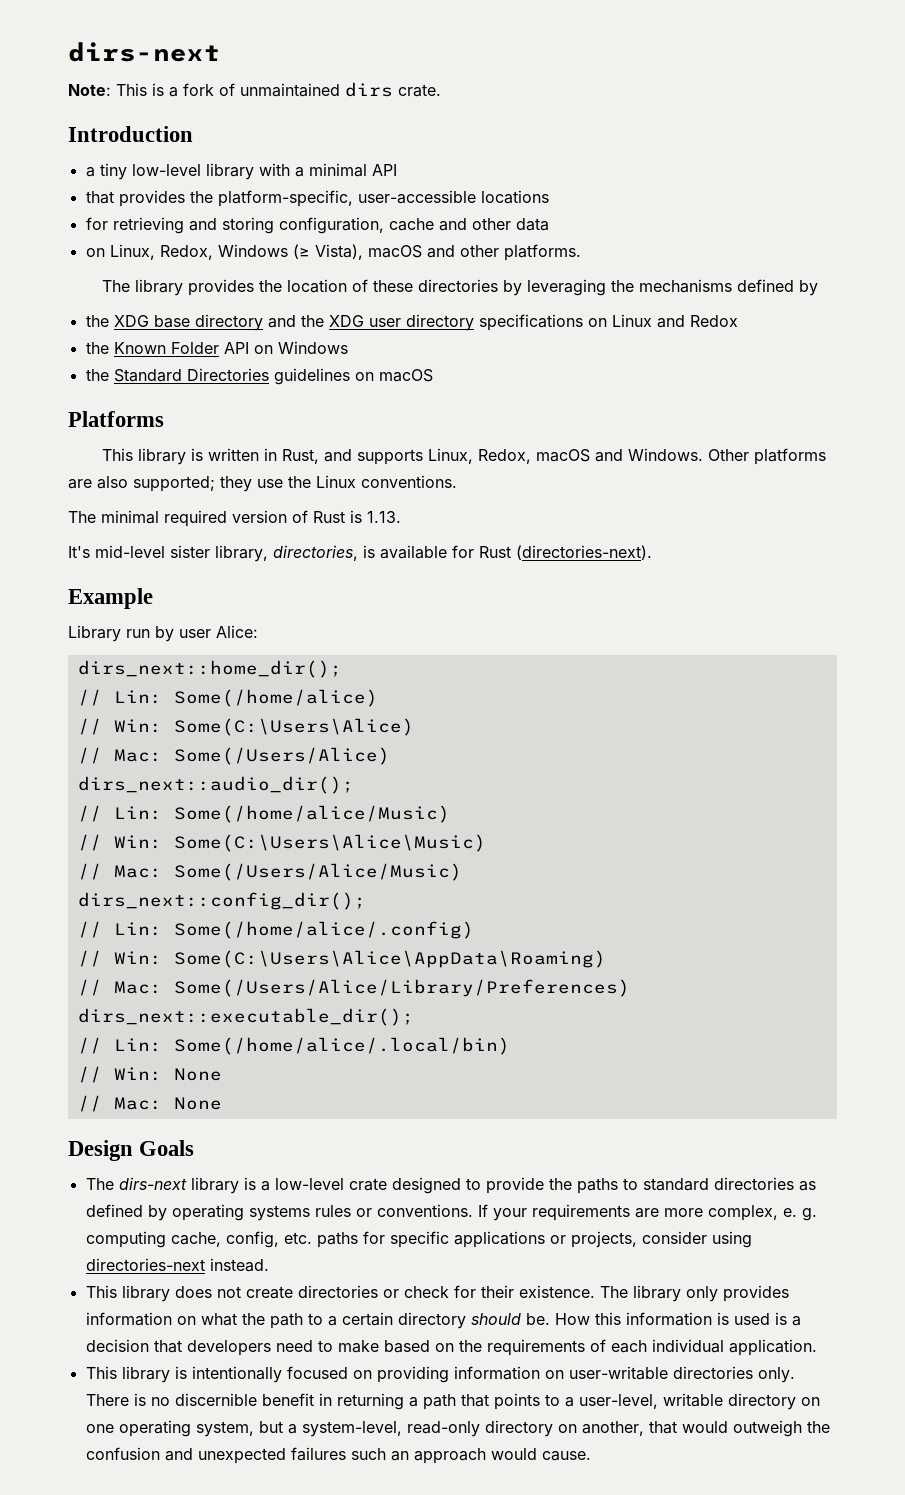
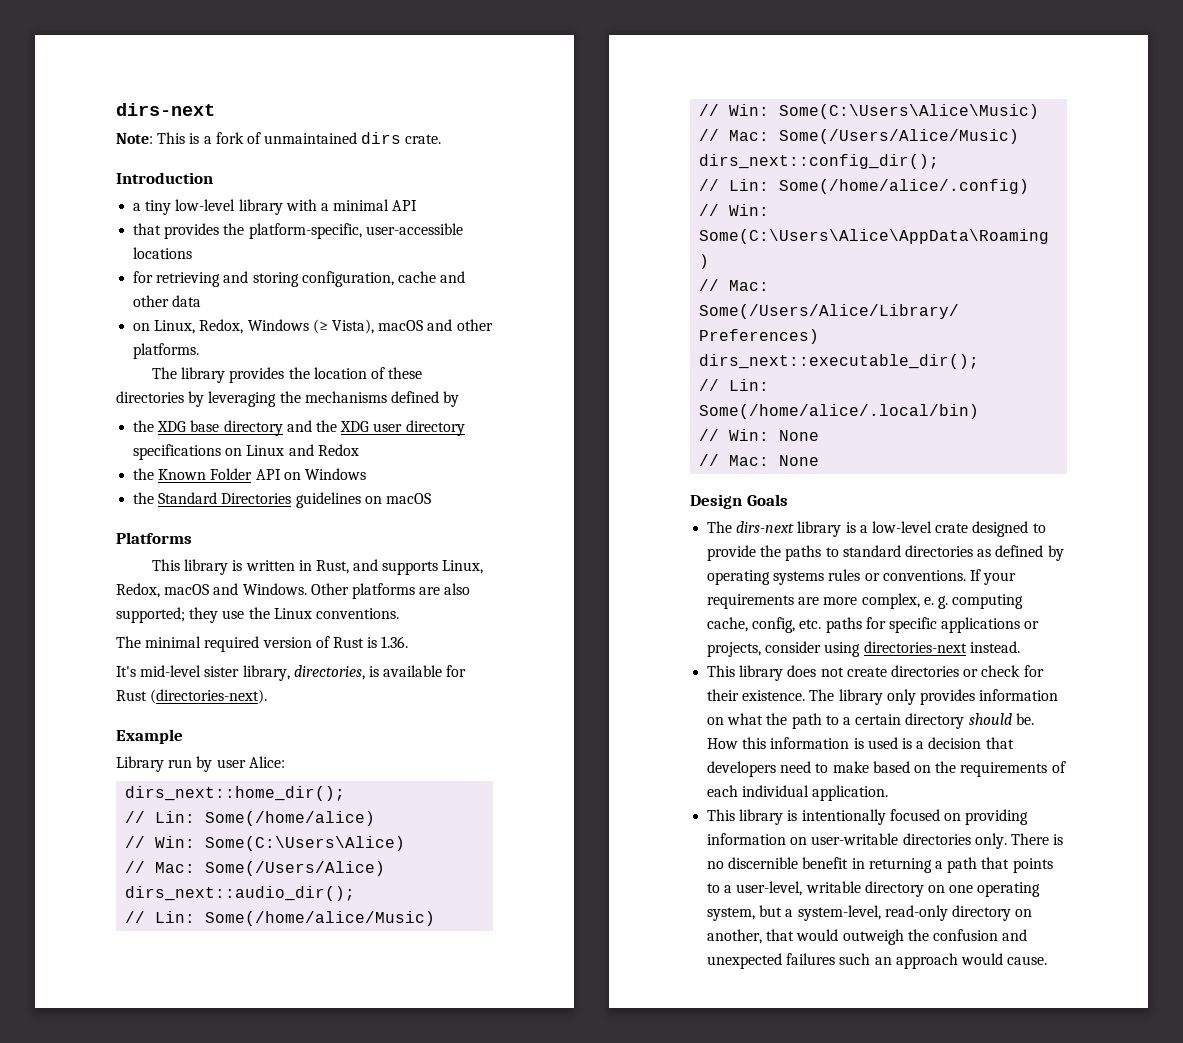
- The minimal required version of Rust is 1.13.
+ The minimal required version of Rust is 1.36.

